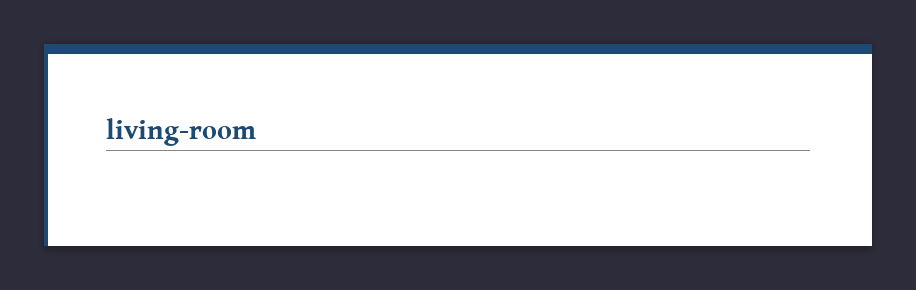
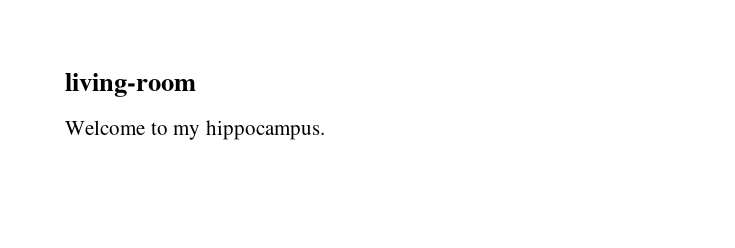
+ Welcome to my hippocampus.

